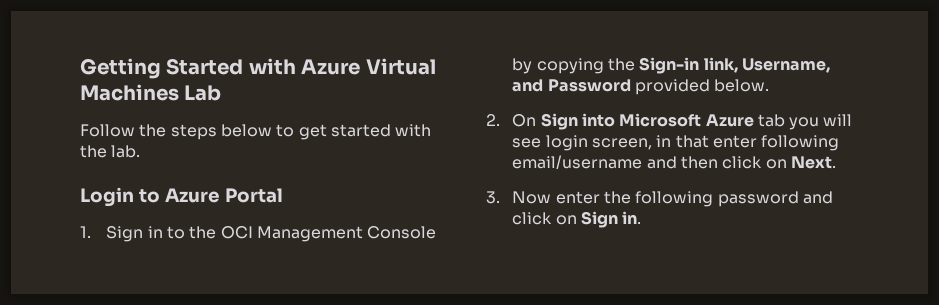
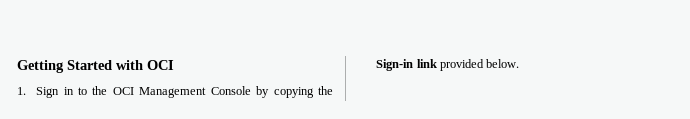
- Getting Started with Azure Virtual Machines Lab
- Follow the steps below to get started with the lab.
- Login to Azure Portal
+ Getting Started with OCI
- 1. Sign in to the OCI Management Console by copying the Sign-in link, Username, and Password provided below.
- 2. On Sign into Microsoft Azure tab you will see login screen, in that enter following email/username and then click on Next.
- 3. Now enter the following password and click on Sign in.
+ 1. Sign in to the OCI Management Console by copying the Sign-in link provided below.

